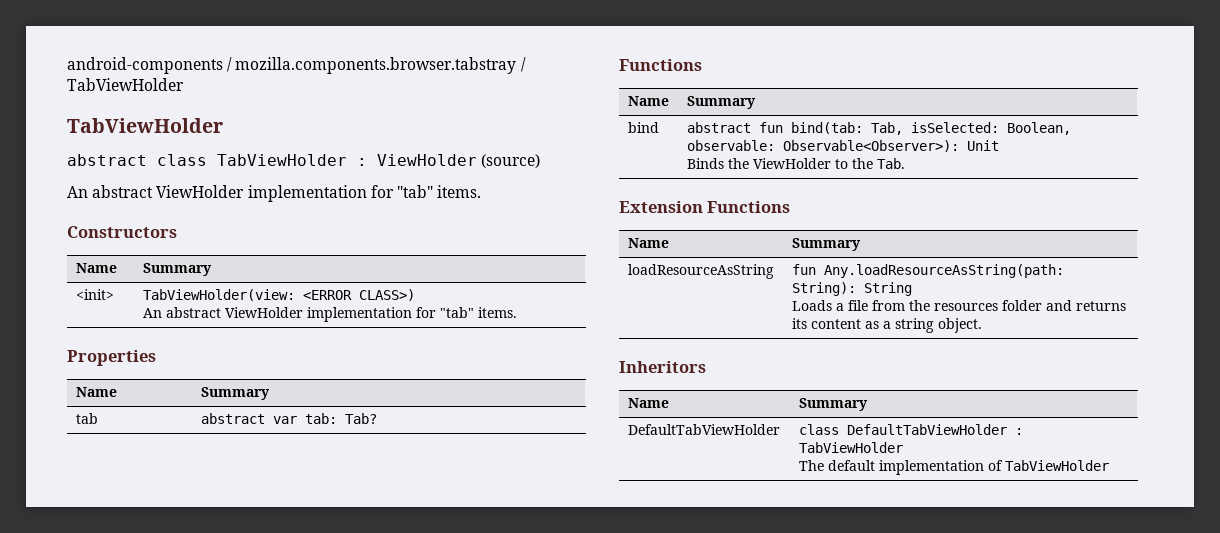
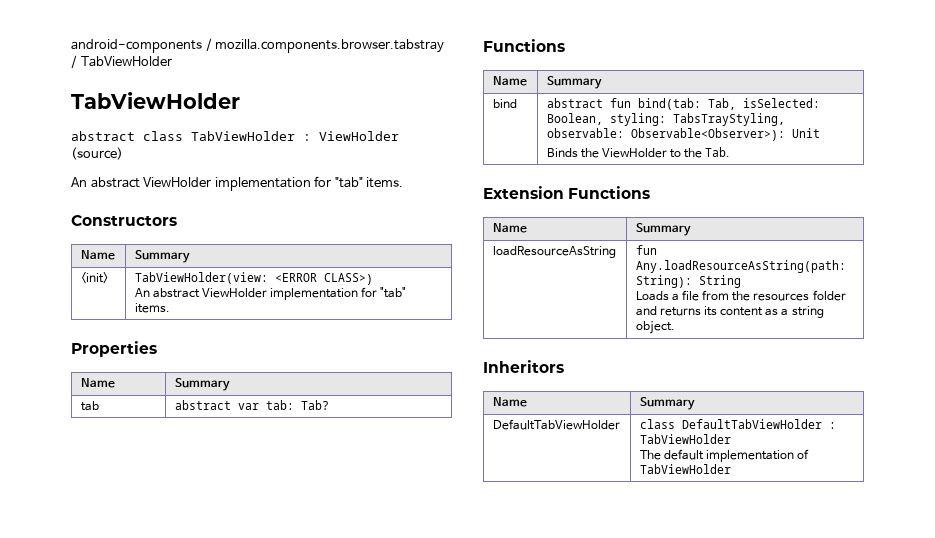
- bind | abstract fun bind(tab: Tab, isSelected: Boolean, observable: Observable<Observer>): Unit
+ bind | abstract fun bind(tab: Tab, isSelected: Boolean, styling: TabsTrayStyling, observable: Observable<Observer>): Unit

